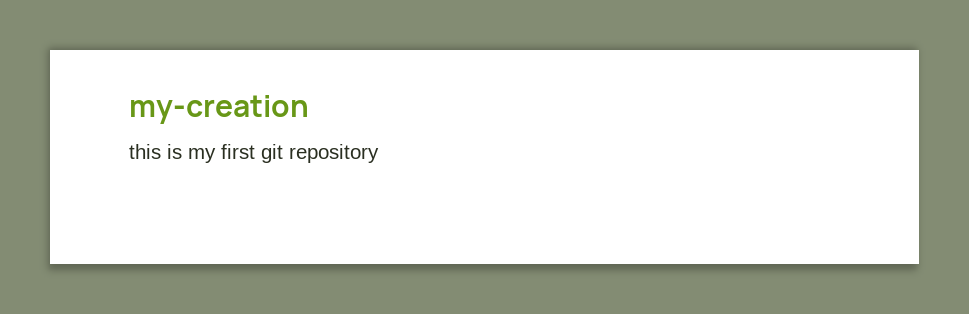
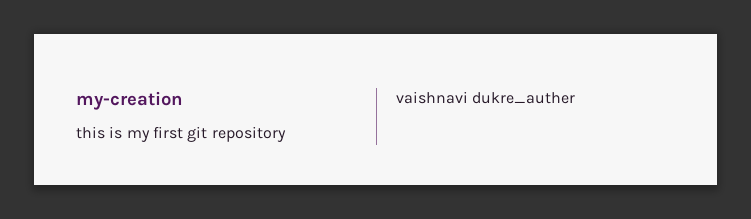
- this is my first git repository
+ this is my first git repository vaishnavi dukre_auther

